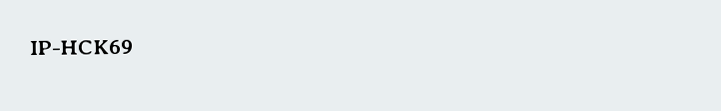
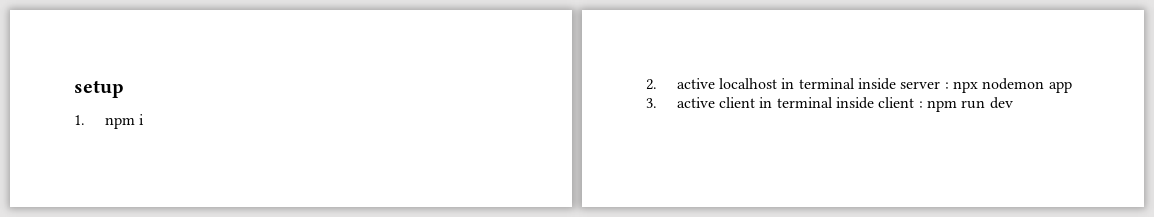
- IP-HCK69
+ setup
+ 1. npm i
+ 2. active localhost in terminal inside server : npx nodemon app
+ 3. active client in terminal inside client : npm run dev

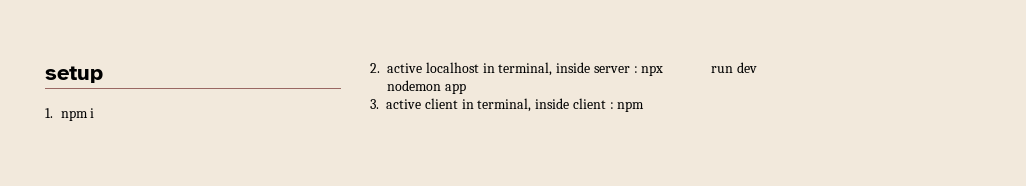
- 2. active localhost in terminal inside server : npx nodemon app
+ 2. active localhost in terminal, inside server : npx nodemon app
- 3. active client in terminal inside client : npm run dev
+ 3. active client in terminal, inside client : npm run dev

